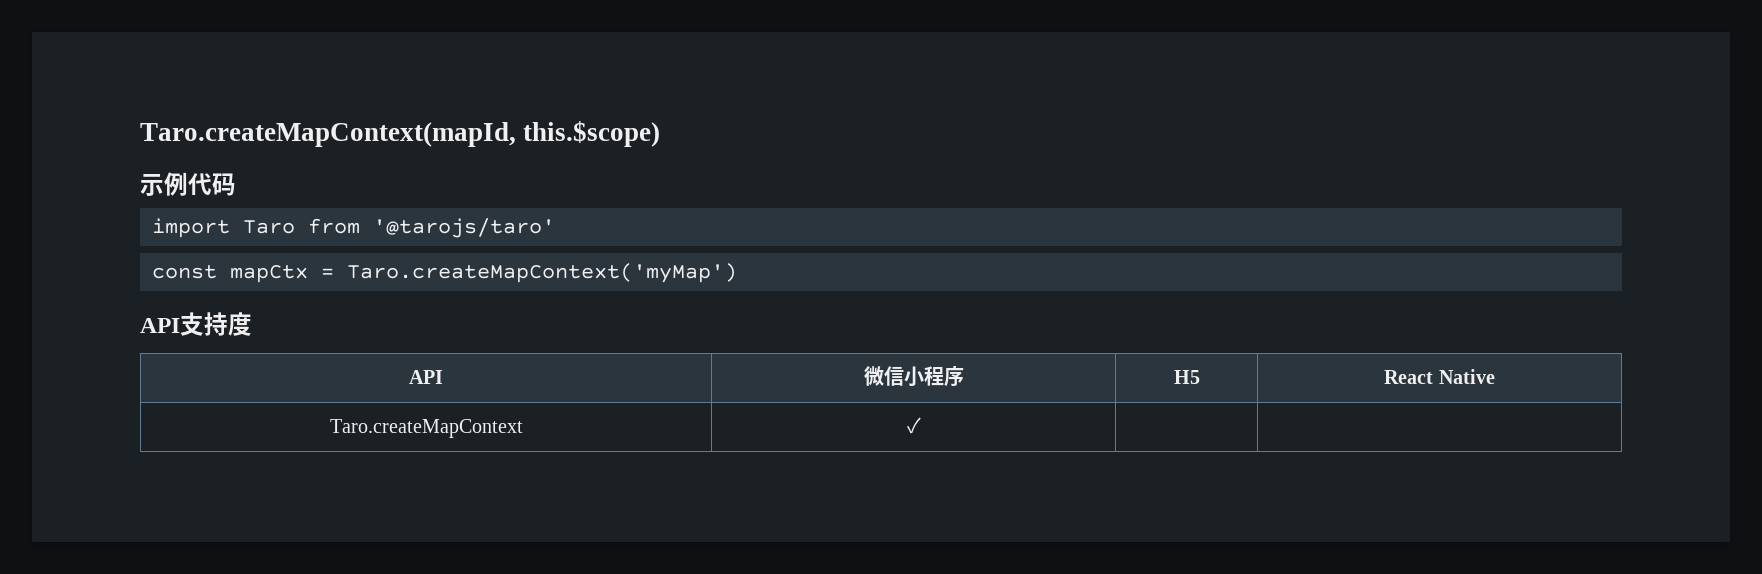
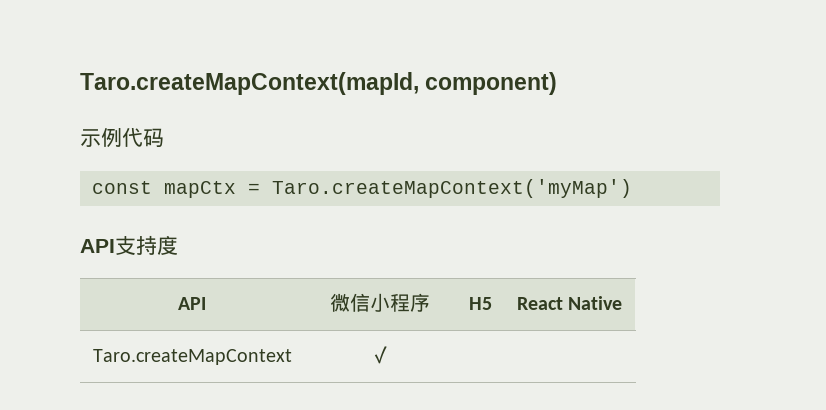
- Taro.createMapContext(mapId, this.$scope)
+ Taro.createMapContext(mapId, component)
- import Taro from '@tarojs/taro'

